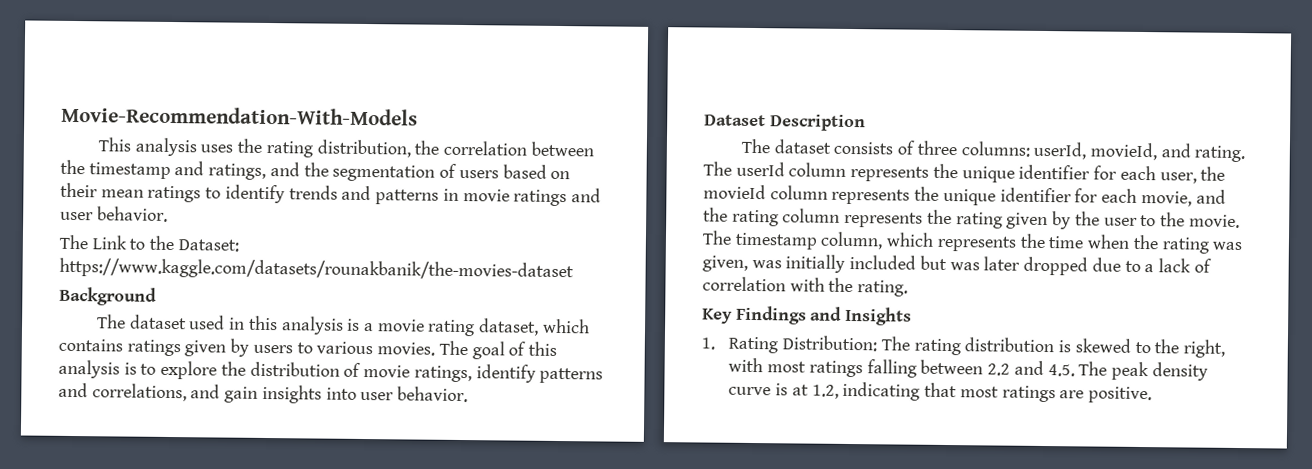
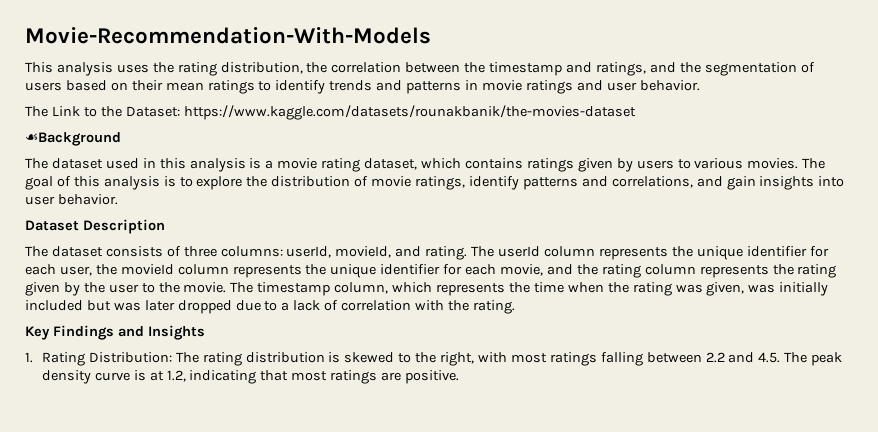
- Background
+ ☙Background

